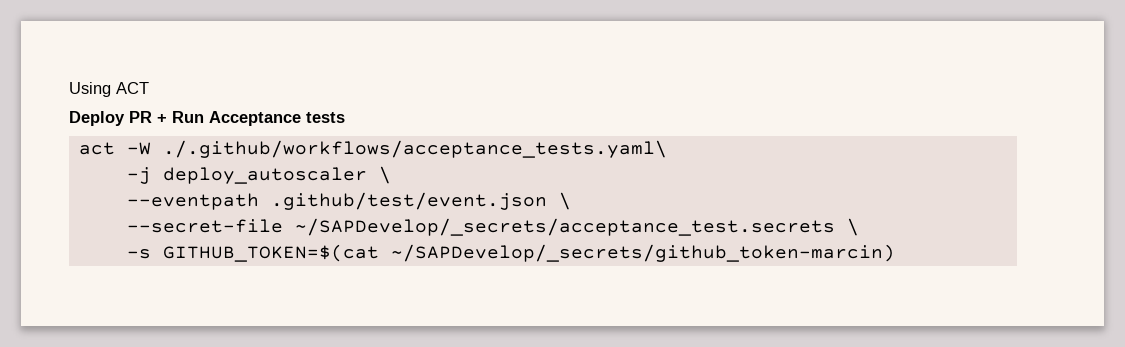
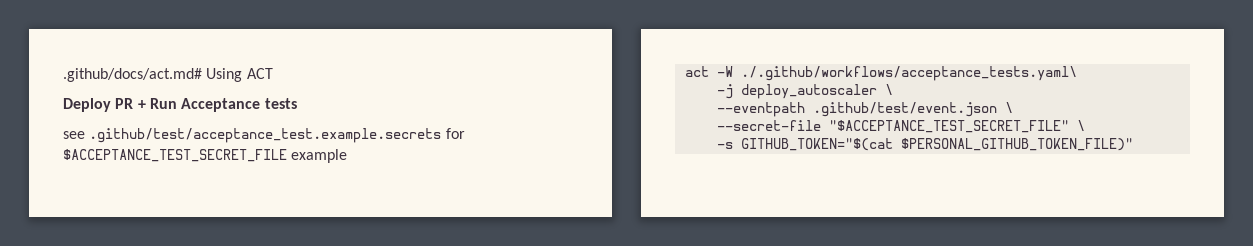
- Using ACT
+ .github/docs/act.md# Using ACT
+ see .github/test/acceptance_test.example.secrets for $ACCEPTANCE_TEST_SECRET_FILE example
- --secret-file ~/SAPDevelop/_secrets/acceptance_test.secrets \
+ --secret-file "$ACCEPTANCE_TEST_SECRET_FILE" \
- -s GITHUB_TOKEN=$(cat ~/SAPDevelop/_secrets/github_token-marcin)
+ -s GITHUB_TOKEN="$(cat $PERSONAL_GITHUB_TOKEN_FILE)"

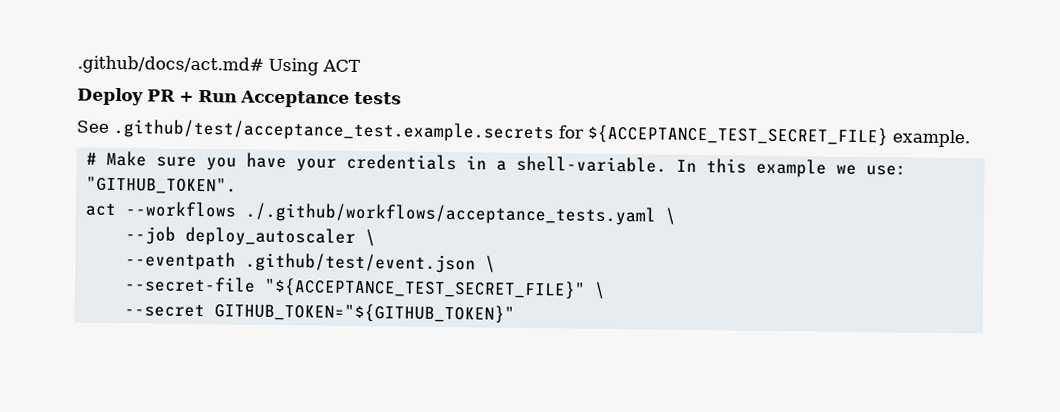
- see .github/test/acceptance_test.example.secrets for $ACCEPTANCE_TEST_SECRET_FILE example
- act -W ./.github/workflows/acceptance_tests.yaml\
- -j deploy_autoscaler \
+ See .github/test/acceptance_test.example.secrets for ${ACCEPTANCE_TEST_SECRET_FILE} example.
+ # Make sure you have your credentials in a shell-variable. In this example we use: "GITHUB_TOKEN".
+ act --workflows ./.github/workflows/acceptance_tests.yaml \
+ --job deploy_autoscaler \
- --secret-file "$ACCEPTANCE_TEST_SECRET_FILE" \
- -s GITHUB_TOKEN="$(cat $PERSONAL_GITHUB_TOKEN_FILE)"
+ --secret-file "${ACCEPTANCE_TEST_SECRET_FILE}" \
+ --secret GITHUB_TOKEN="${GITHUB_TOKEN}"

